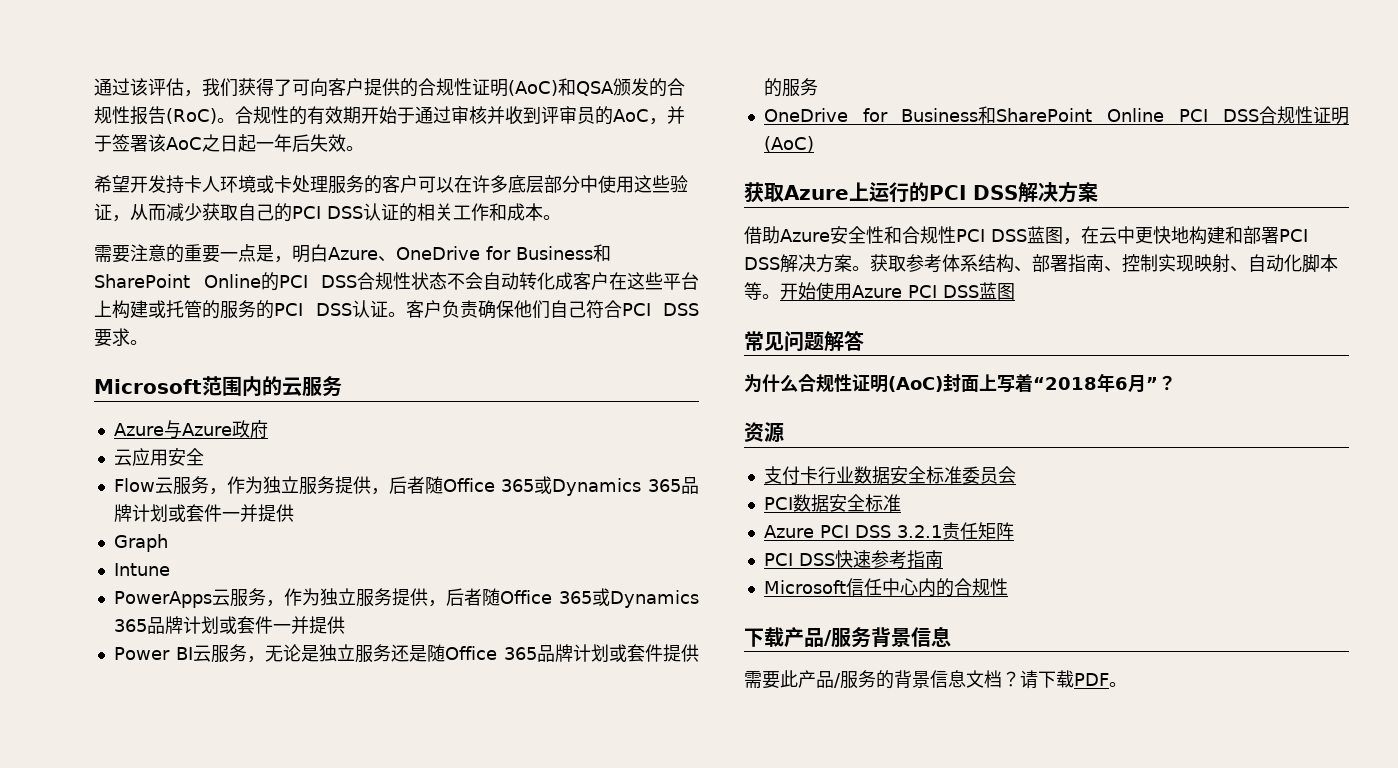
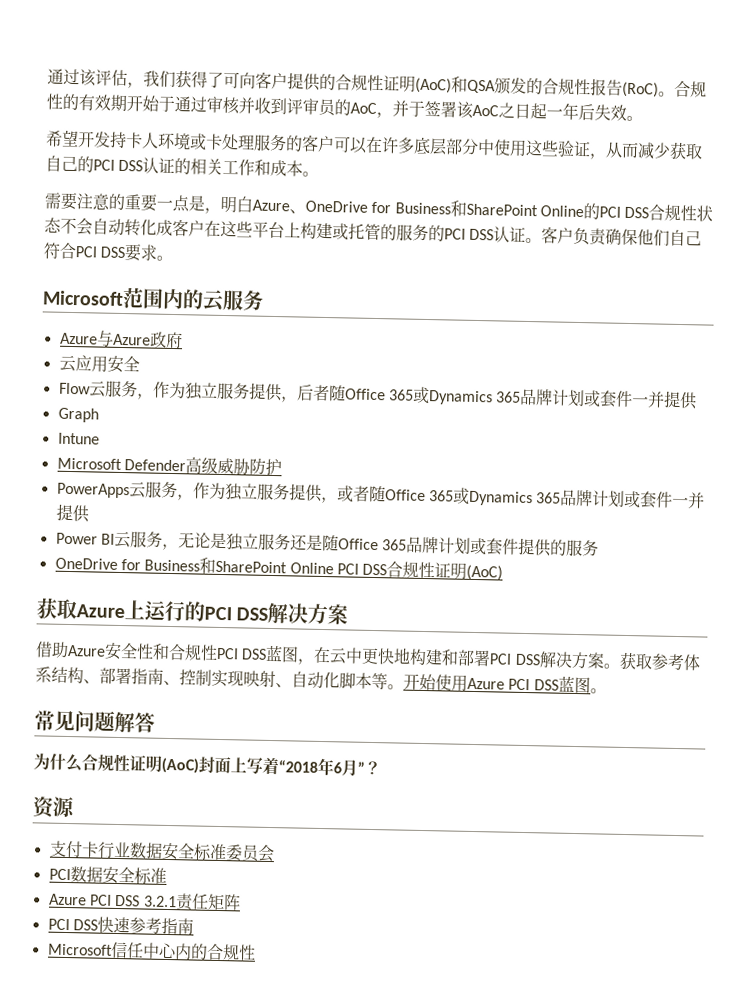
+ Microsoft Defender高级威胁防护
- PowerApps云服务，作为独立服务提供，后者随Office 365或Dynamics 365品牌计划或套件一并提供
+ PowerApps云服务，作为独立服务提供，或者随Office 365或Dynamics 365品牌计划或套件一并提供
- 开始使用Azure PCI DSS蓝图
+ 开始使用Azure PCI DSS蓝图。
- 下载产品/服务背景信息
- 需要此产品/服务的背景信息文档？请下载PDF。

